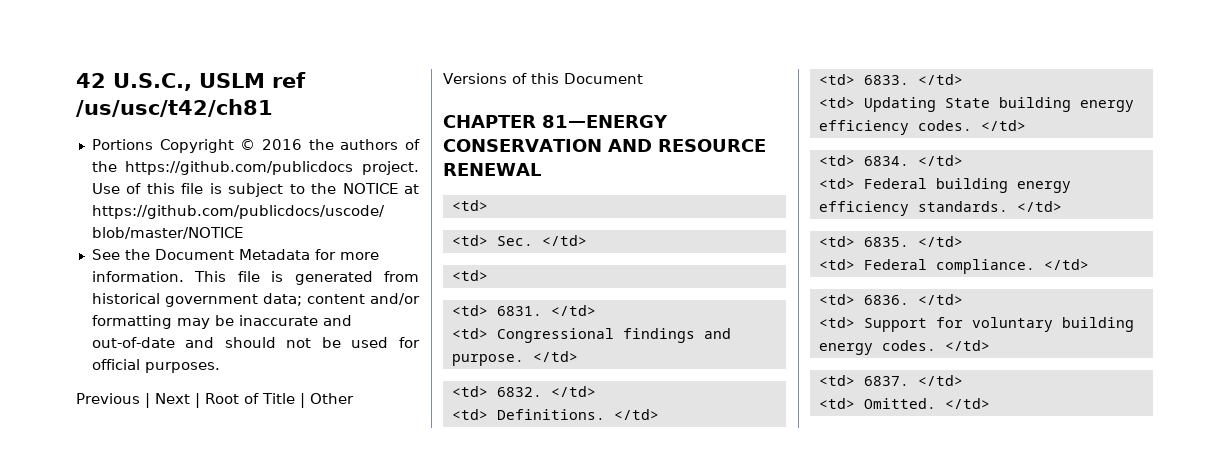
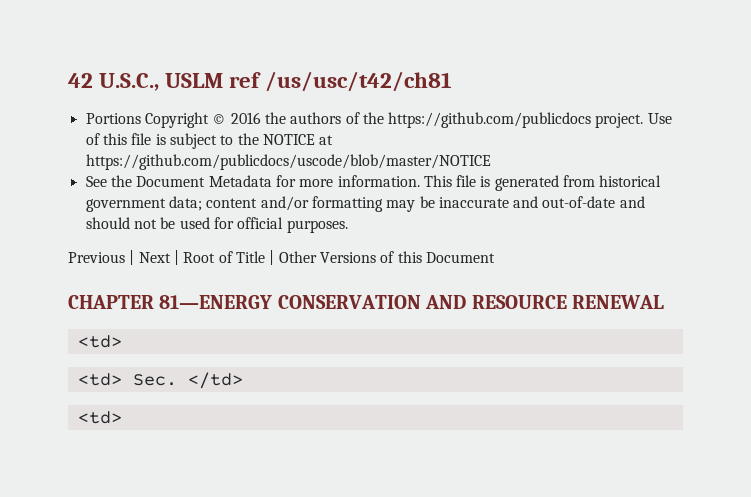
- <td> 6831. </td>
- <td> Congressional findings and purpose. </td>
- <td> 6832. </td>
- <td> Definitions. </td>
- <td> 6833. </td>
- <td> Updating State building energy efficiency codes. </td>
- <td> 6834. </td>
- <td> Federal building energy efficiency standards. </td>
- <td> 6835. </td>
- <td> Federal compliance. </td>
- <td> 6836. </td>
- <td> Support for voluntary building energy codes. </td>
- <td> 6837. </td>
- <td> Omitted. </td>

